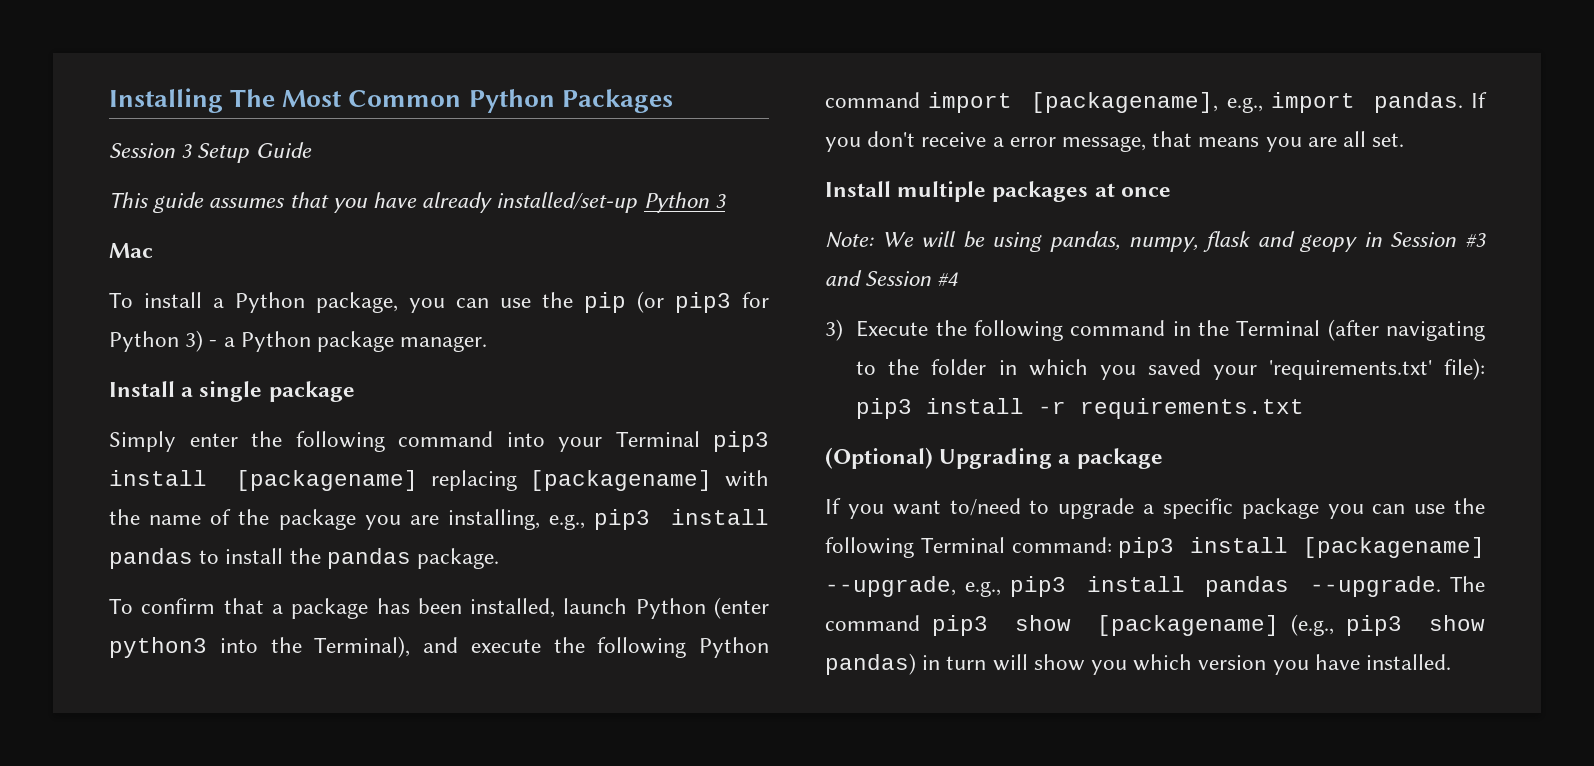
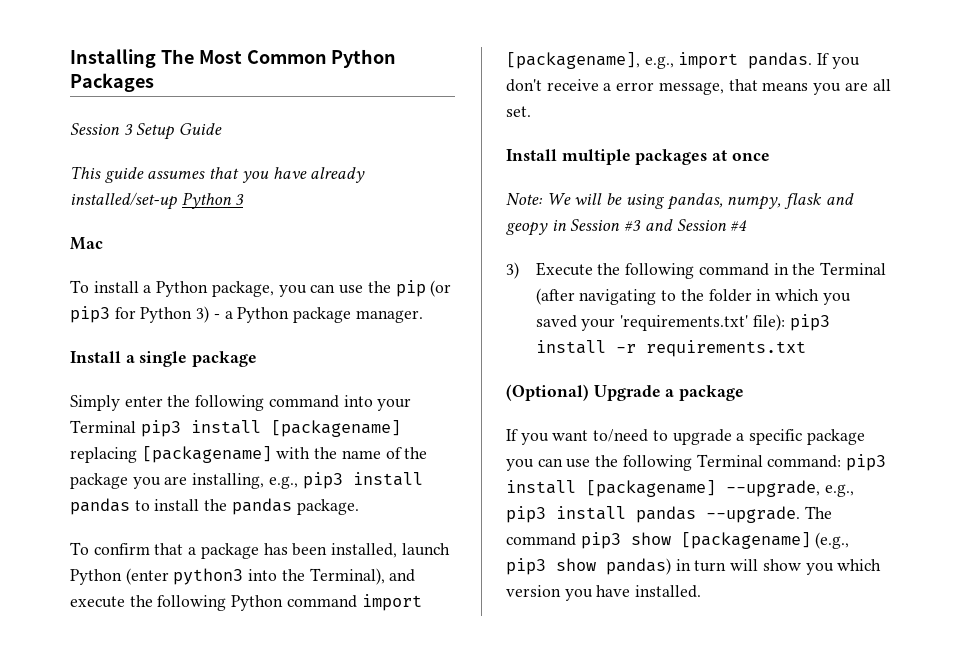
- (Optional) Upgrading a package
+ (Optional) Upgrade a package

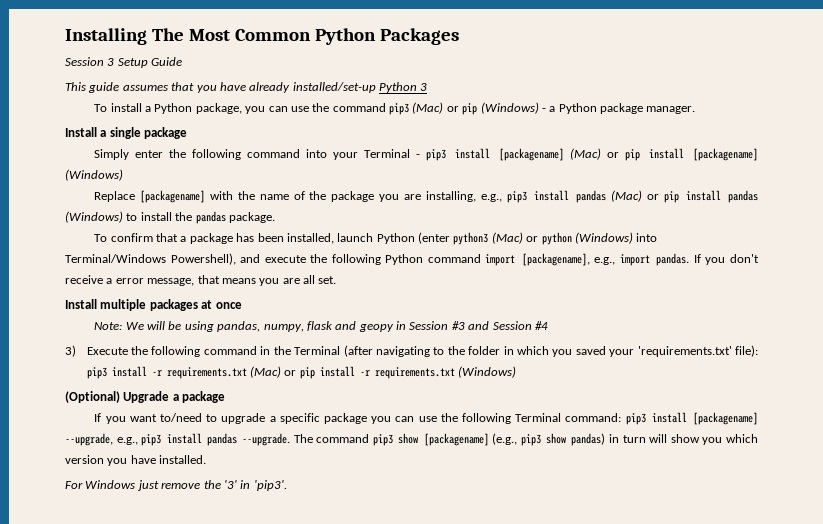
- Mac
- To install a Python package, you can use the pip (or pip3 for Python 3) - a Python package manager.
+ To install a Python package, you can use the command pip3 (Mac) or pip (Windows) - a Python package manager.
- Simply enter the following command into your Terminal pip3 install [packagename] replacing [packagename] with the name of the package you are installing, e.g., pip3 install pandas to install the pandas package.
+ Simply enter the following command into your Terminal - pip3 install [packagename] (Mac) or pip install [packagename] (Windows)
+ Replace [packagename] with the name of the package you are installing, e.g., pip3 install pandas (Mac) or pip install pandas (Windows) to install the pandas package.
- To confirm that a package has been installed, launch Python (enter python3 into the Terminal), and execute the following Python command import [packagename], e.g., import pandas.
+ To confirm that a package has been installed, launch Python (enter python3 (Mac) or python (Windows) into Terminal/Windows Powershell), and execute the following Python command import [packagename], e.g., import pandas.
- 3) Execute the following command in the Terminal (after navigating to the folder in which you saved your 'requirements.txt' file): pip3 install -r requirements.txt
+ 3) Execute the following command in the Terminal (after navigating to the folder in which you saved your 'requirements.txt' file): pip3 install -r requirements.txt (Mac) or pip install -r requirements.txt (Windows)
+ For Windows just remove the '3' in 'pip3'.

